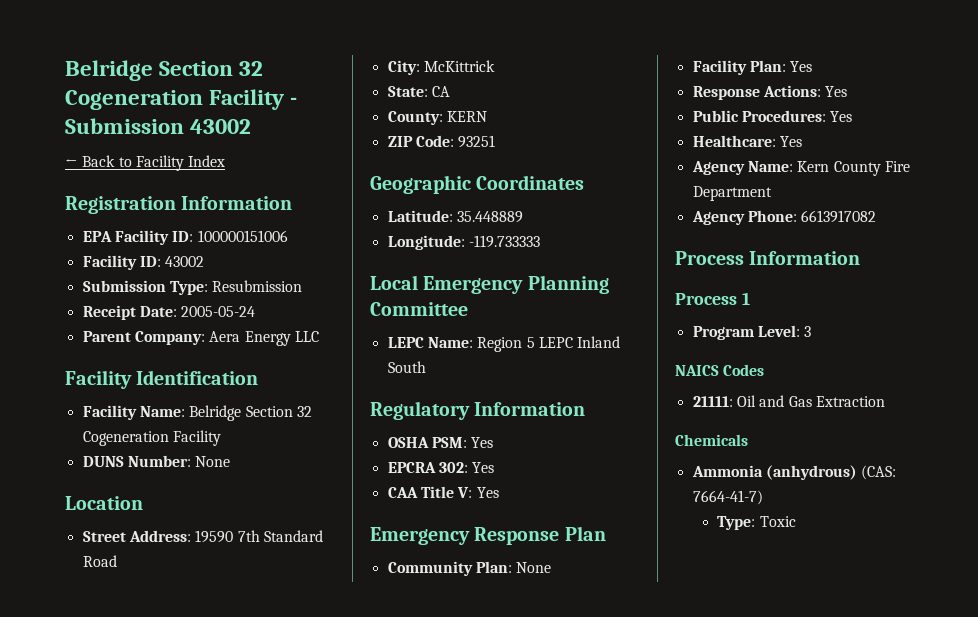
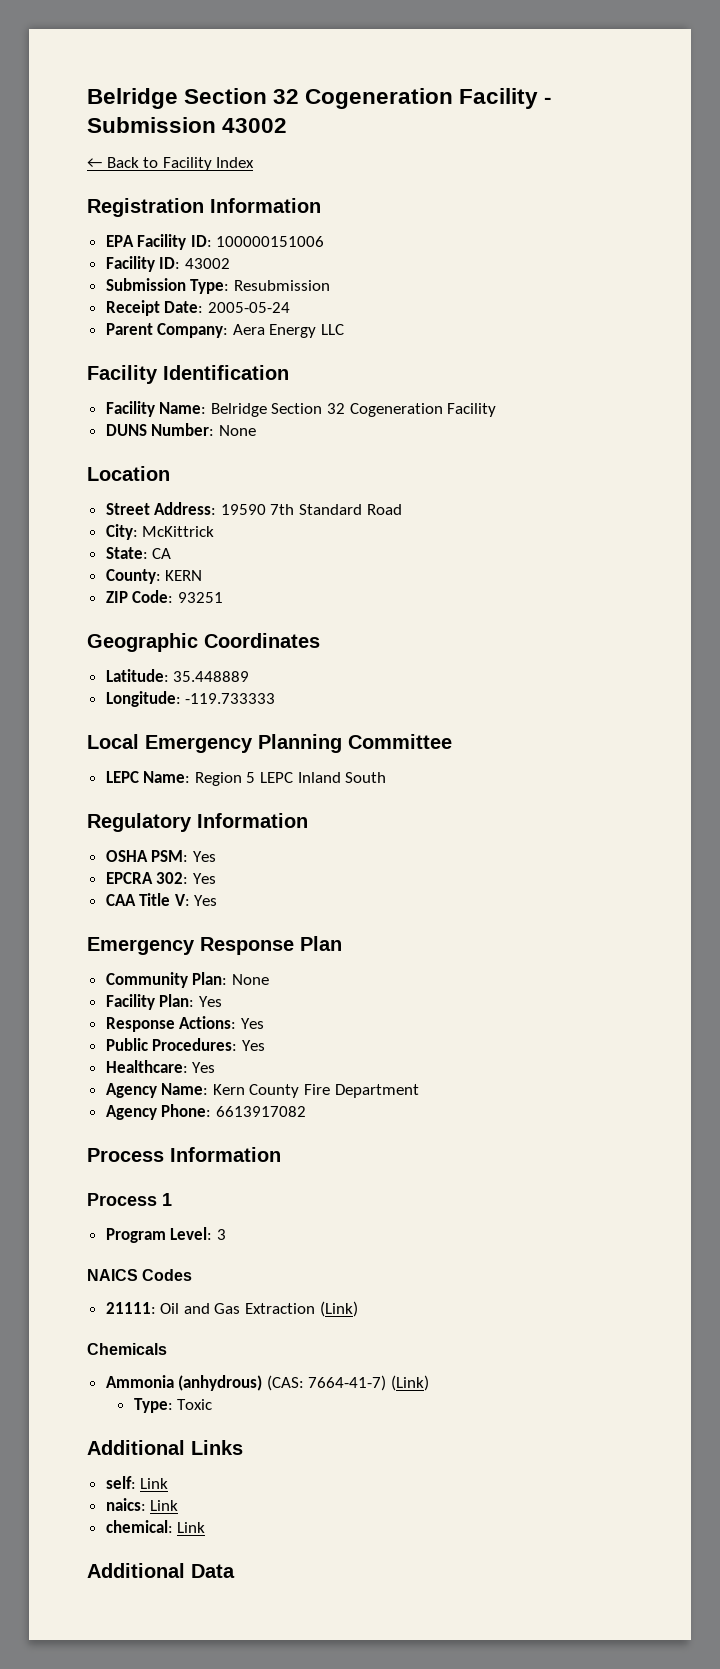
- 21111: Oil and Gas Extraction
+ 21111: Oil and Gas Extraction (Link)
- Ammonia (anhydrous) (CAS: 7664-41-7)
+ Ammonia (anhydrous) (CAS: 7664-41-7) (Link)
+ Additional Links
+ self: Link
+ naics: Link
+ chemical: Link
+ Additional Data

